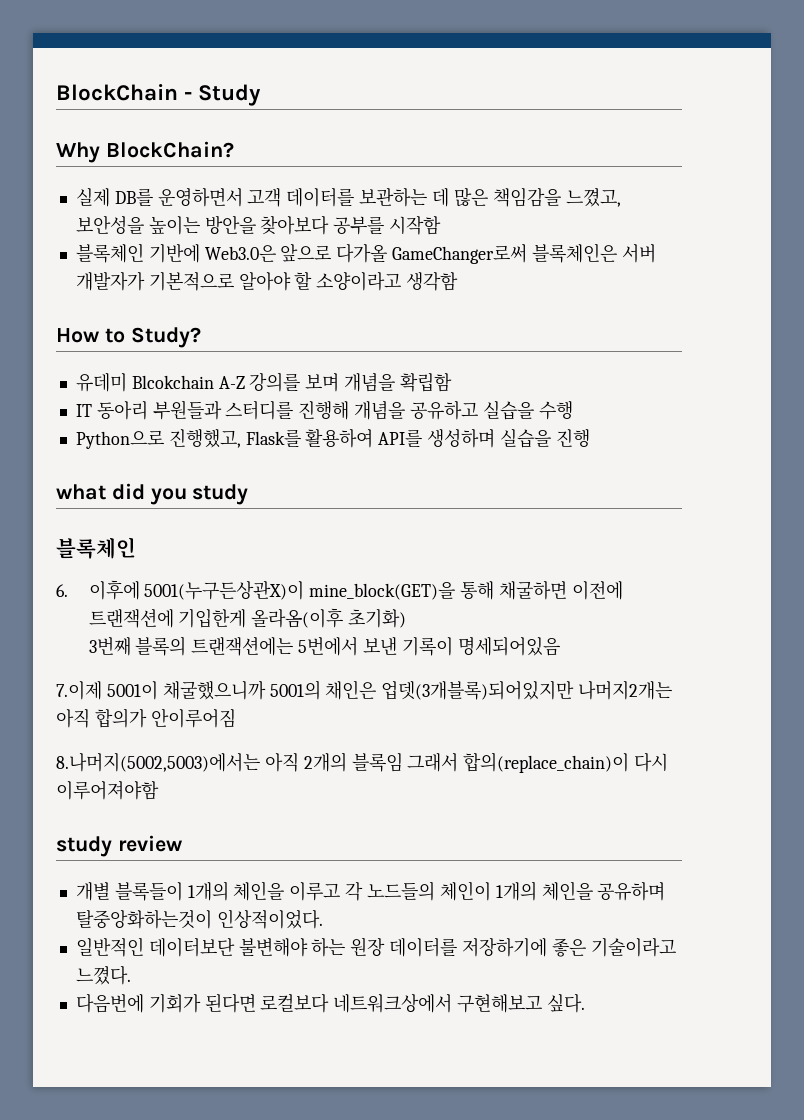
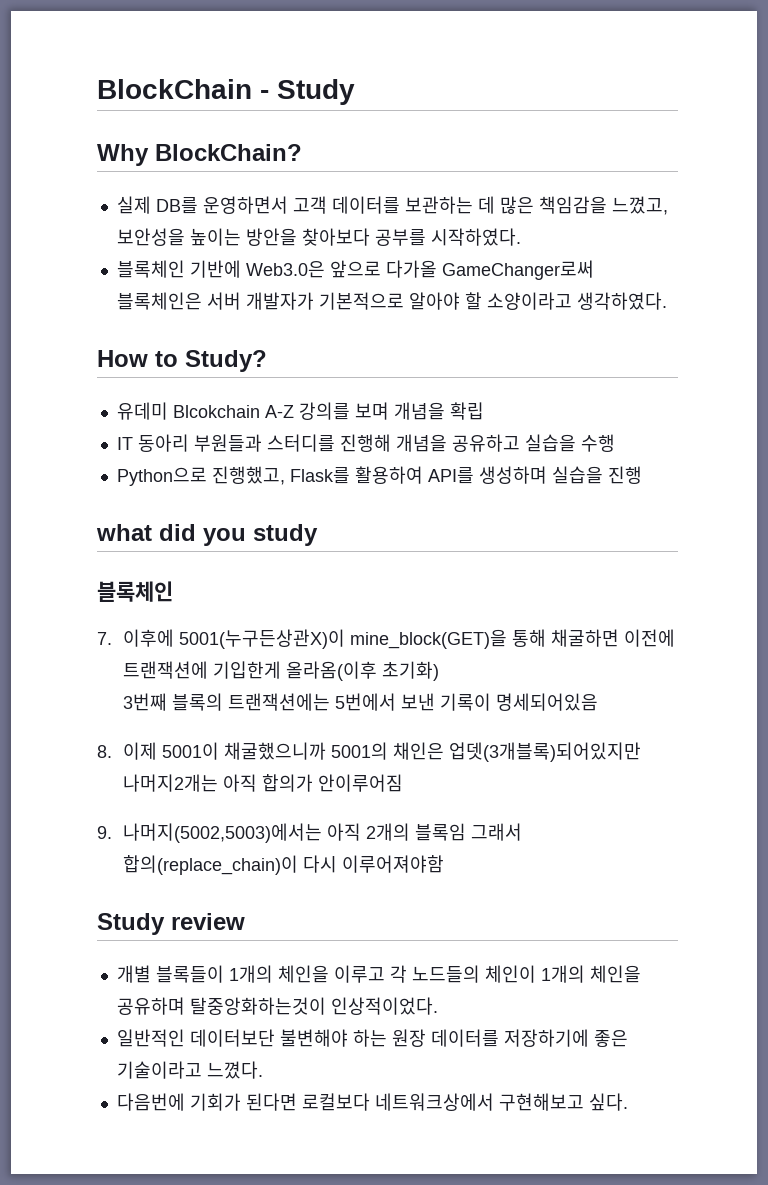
- 실제 DB를 운영하면서 고객 데이터를 보관하는 데 많은 책임감을 느꼈고, 보안성을 높이는 방안을 찾아보다 공부를 시작함
+ 실제 DB를 운영하면서 고객 데이터를 보관하는 데 많은 책임감을 느꼈고, 보안성을 높이는 방안을 찾아보다 공부를 시작하였다.
- 블록체인 기반에 Web3.0은 앞으로 다가올 GameChanger로써 블록체인은 서버 개발자가 기본적으로 알아야 할 소양이라고 생각함
+ 블록체인 기반에 Web3.0은 앞으로 다가올 GameChanger로써 블록체인은 서버 개발자가 기본적으로 알아야 할 소양이라고 생각하였다.
- 유데미 Blcokchain A-Z 강의를 보며 개념을 확립함
+ 유데미 Blcokchain A-Z 강의를 보며 개념을 확립
- 6. 이후에 5001(누구든상관X)이 mine_block(GET)을 통해 채굴하면 이전에 트랜잭션에 기입한게 올라옴(이후 초기화)
+ 7. 이후에 5001(누구든상관X)이 mine_block(GET)을 통해 채굴하면 이전에 트랜잭션에 기입한게 올라옴(이후 초기화)
- 7.이제 5001이 채굴했으니까 5001의 채인은 업뎃(3개블록)되어있지만 나머지2개는 아직 합의가 안이루어짐
+ 8. 이제 5001이 채굴했으니까 5001의 채인은 업뎃(3개블록)되어있지만 나머지2개는 아직 합의가 안이루어짐
- 8.나머지(5002,5003)에서는 아직 2개의 블록임 그래서 합의(replace_chain)이 다시 이루어져야함
+ 9. 나머지(5002,5003)에서는 아직 2개의 블록임 그래서 합의(replace_chain)이 다시 이루어져야함
- study review
+ Study review

